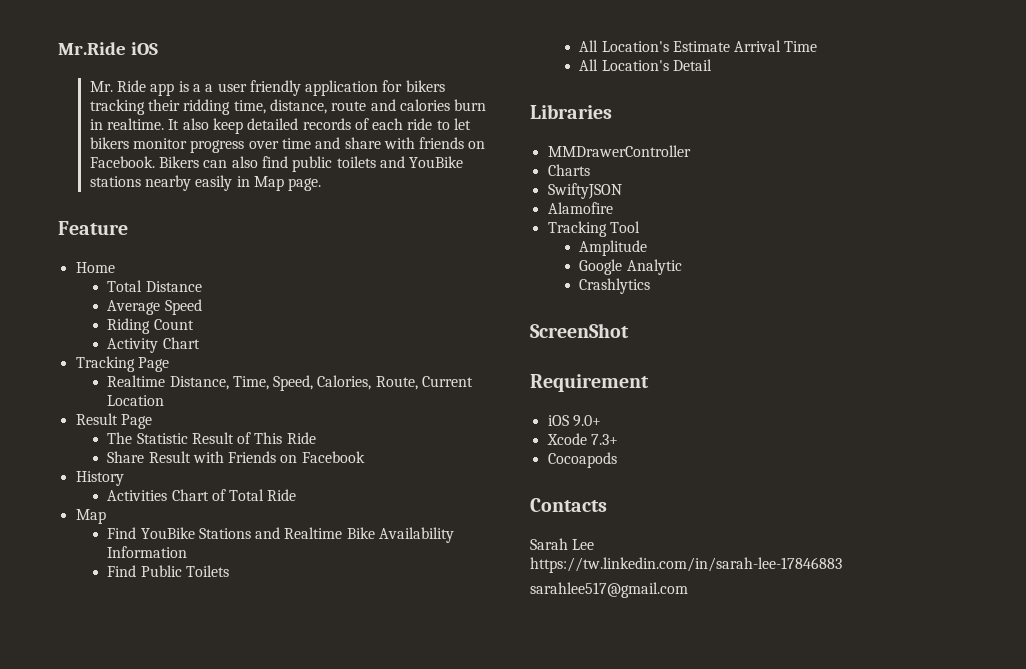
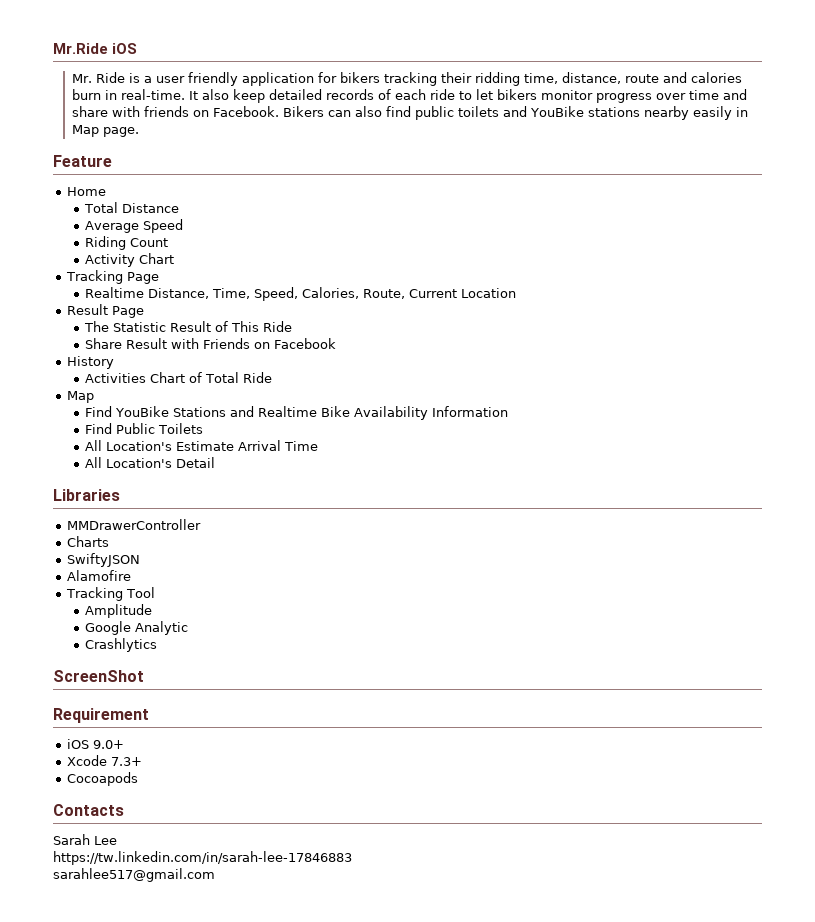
- Mr. Ride app is a a user friendly application for bikers tracking their ridding time, distance, route and calories burn in realtime.
+ Mr. Ride is a user friendly application for bikers tracking their ridding time, distance, route and calories burn in real-time.

